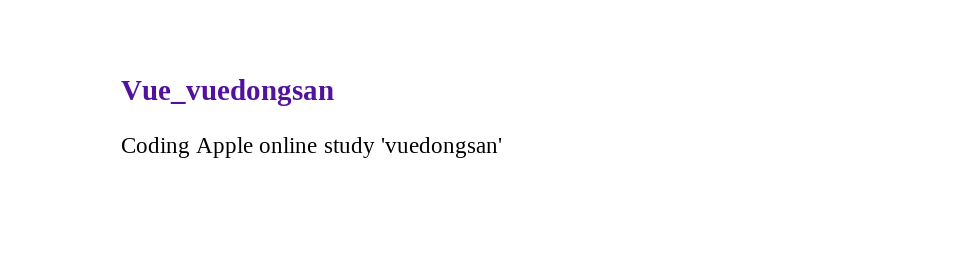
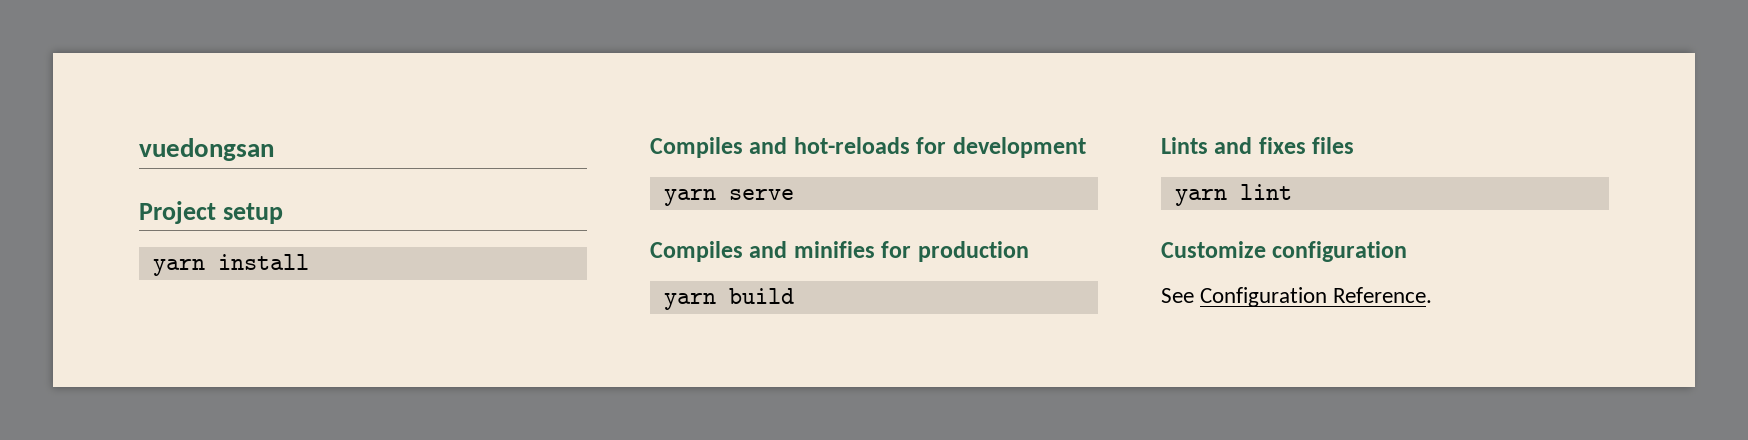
- Vue_vuedongsan
- Coding Apple online study 'vuedongsan'
+ vuedongsan
+ Project setup
+ yarn install
+ Compiles and hot-reloads for development
+ yarn serve
+ Compiles and minifies for production
+ yarn build
+ Lints and fixes files
+ yarn lint
+ Customize configuration
+ See Configuration Reference.

